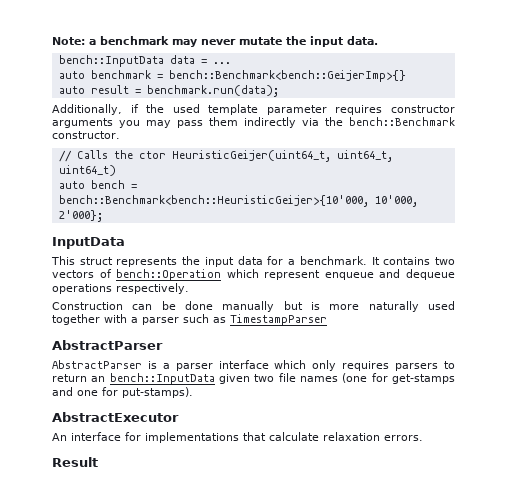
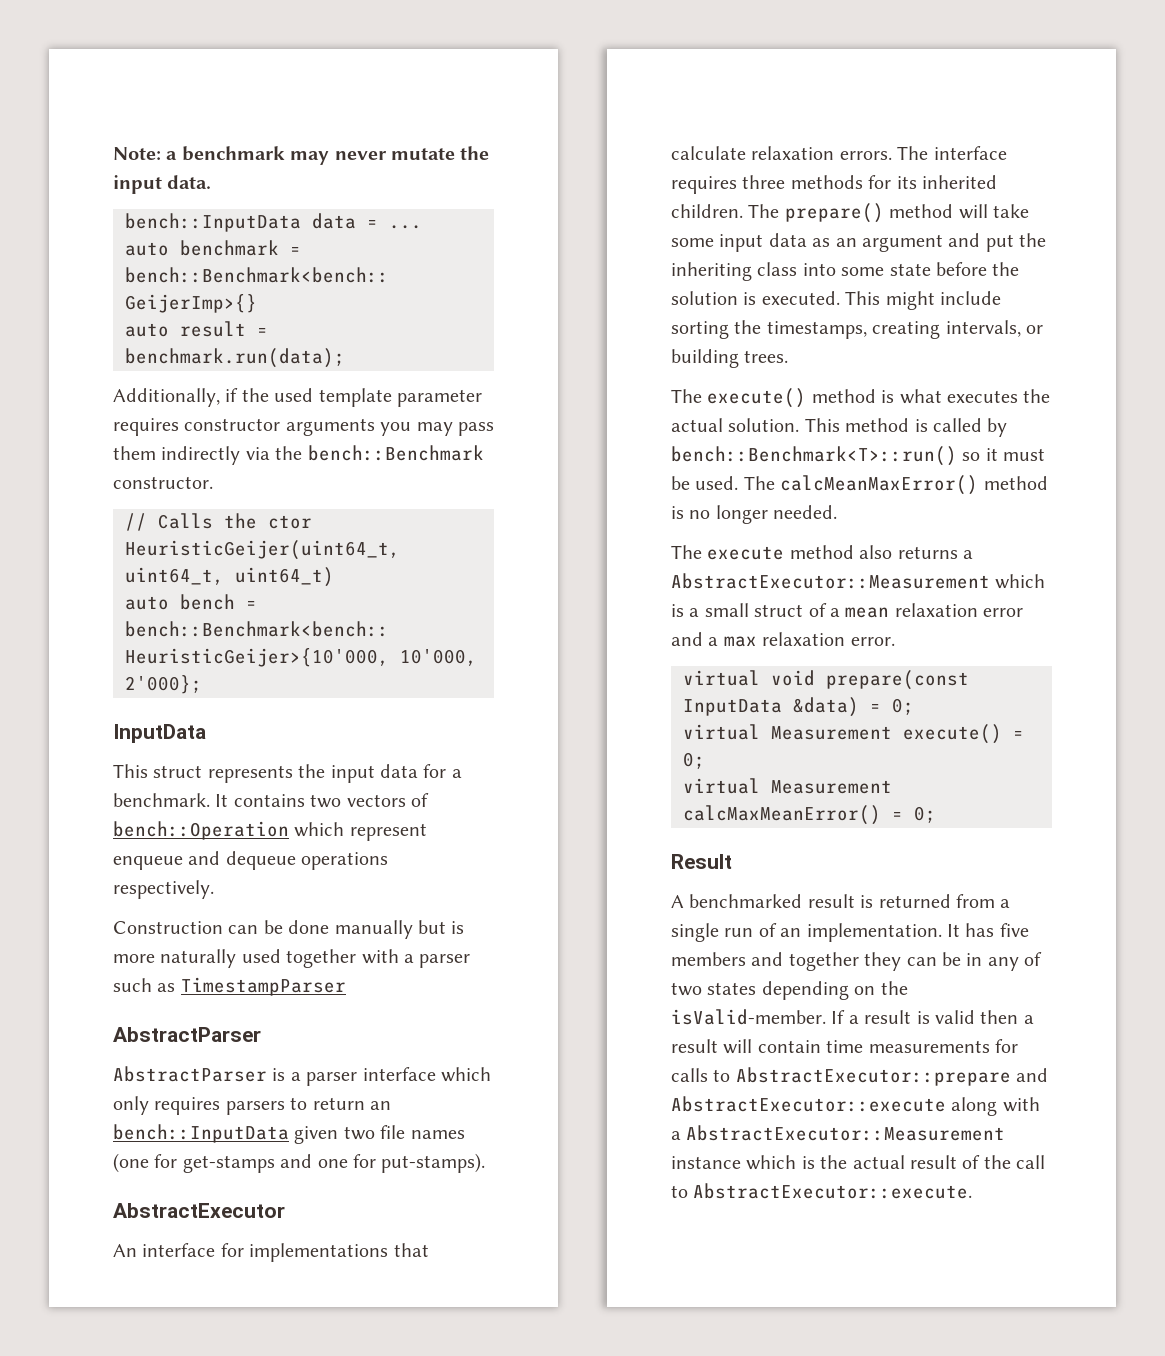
- An interface for implementations that calculate relaxation errors.
+ An interface for implementations that calculate relaxation errors. The interface requires three methods for its inherited children. The prepare() method will take some input data as an argument and put the inheriting class into some state before the solution is executed. This might include sorting the timestamps, creating intervals, or building trees.
+ The execute() method is what executes the actual solution. This method is called by bench::Benchmark<T>::run() so it must be used. The calcMeanMaxError() method is no longer needed.
+ The execute method also returns a AbstractExecutor::Measurement which is a small struct of a mean relaxation error and a max relaxation error.
+ virtual void prepare(const InputData &data) = 0;
+ virtual Measurement execute() = 0;
+ virtual Measurement calcMaxMeanError() = 0;
  Result
+ A benchmarked result is returned from a single run of an implementation. It has five members and together they can be in any of two states depending on the isValid-member. If a result is valid then a result will contain time measurements for calls to AbstractExecutor::prepare and AbstractExecutor::execute along with a AbstractExecutor::Measurement instance which is the actual result of the call to AbstractExecutor::execute.

